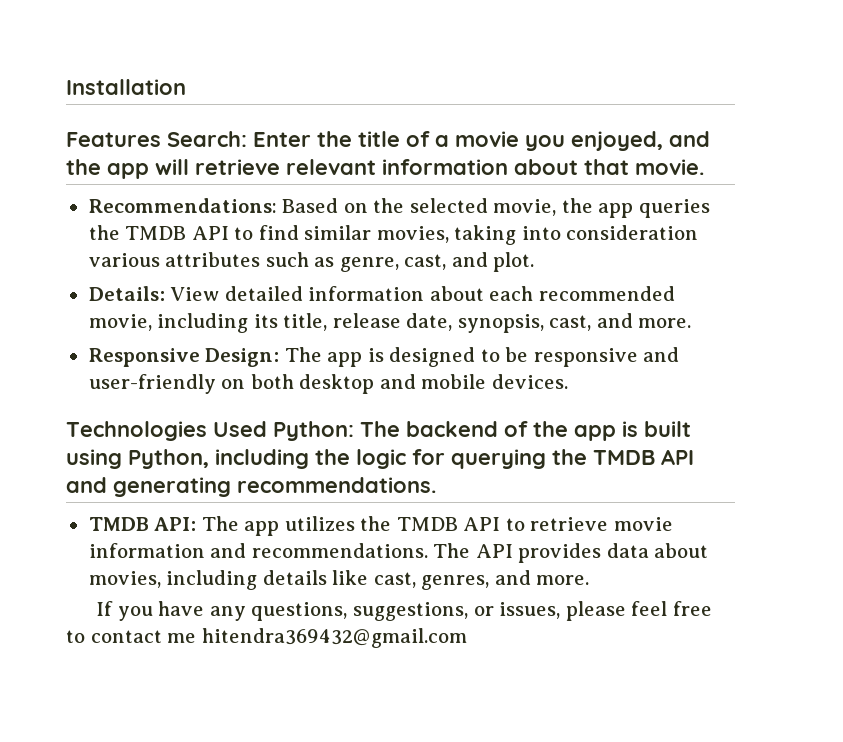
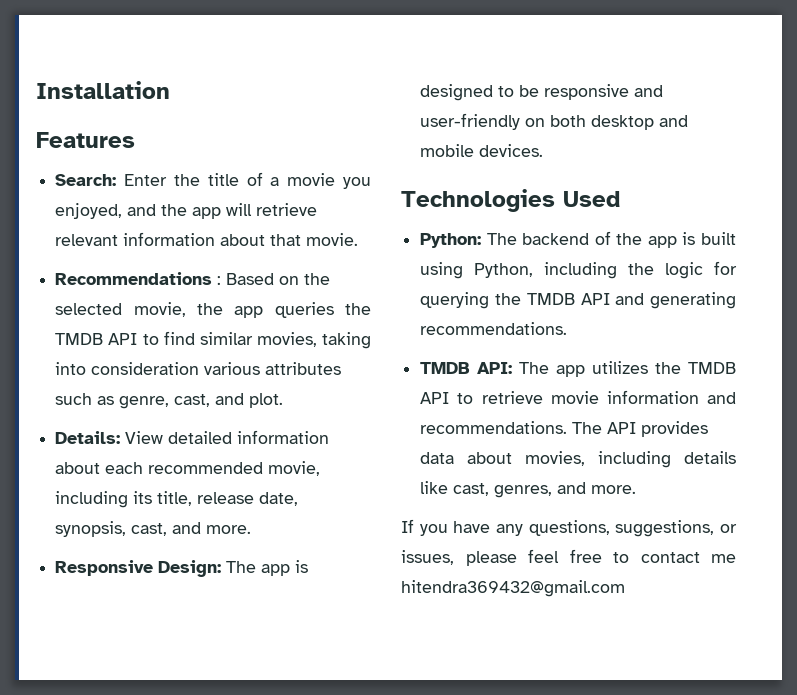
- Features Search: Enter the title of a movie you enjoyed, and the app will retrieve relevant information about that movie.
+ Features
+ Search: Enter the title of a movie you enjoyed, and the app will retrieve relevant information about that movie.
- Recommendations: Based on the selected movie, the app queries the TMDB API to find similar movies, taking into consideration various attributes such as genre, cast, and plot.
+ Recommendations : Based on the selected movie, the app queries the TMDB API to find similar movies, taking into consideration various attributes such as genre, cast, and plot.
- Technologies Used Python: The backend of the app is built using Python, including the logic for querying the TMDB API and generating recommendations.
+ Technologies Used
+ Python: The backend of the app is built using Python, including the logic for querying the TMDB API and generating recommendations.

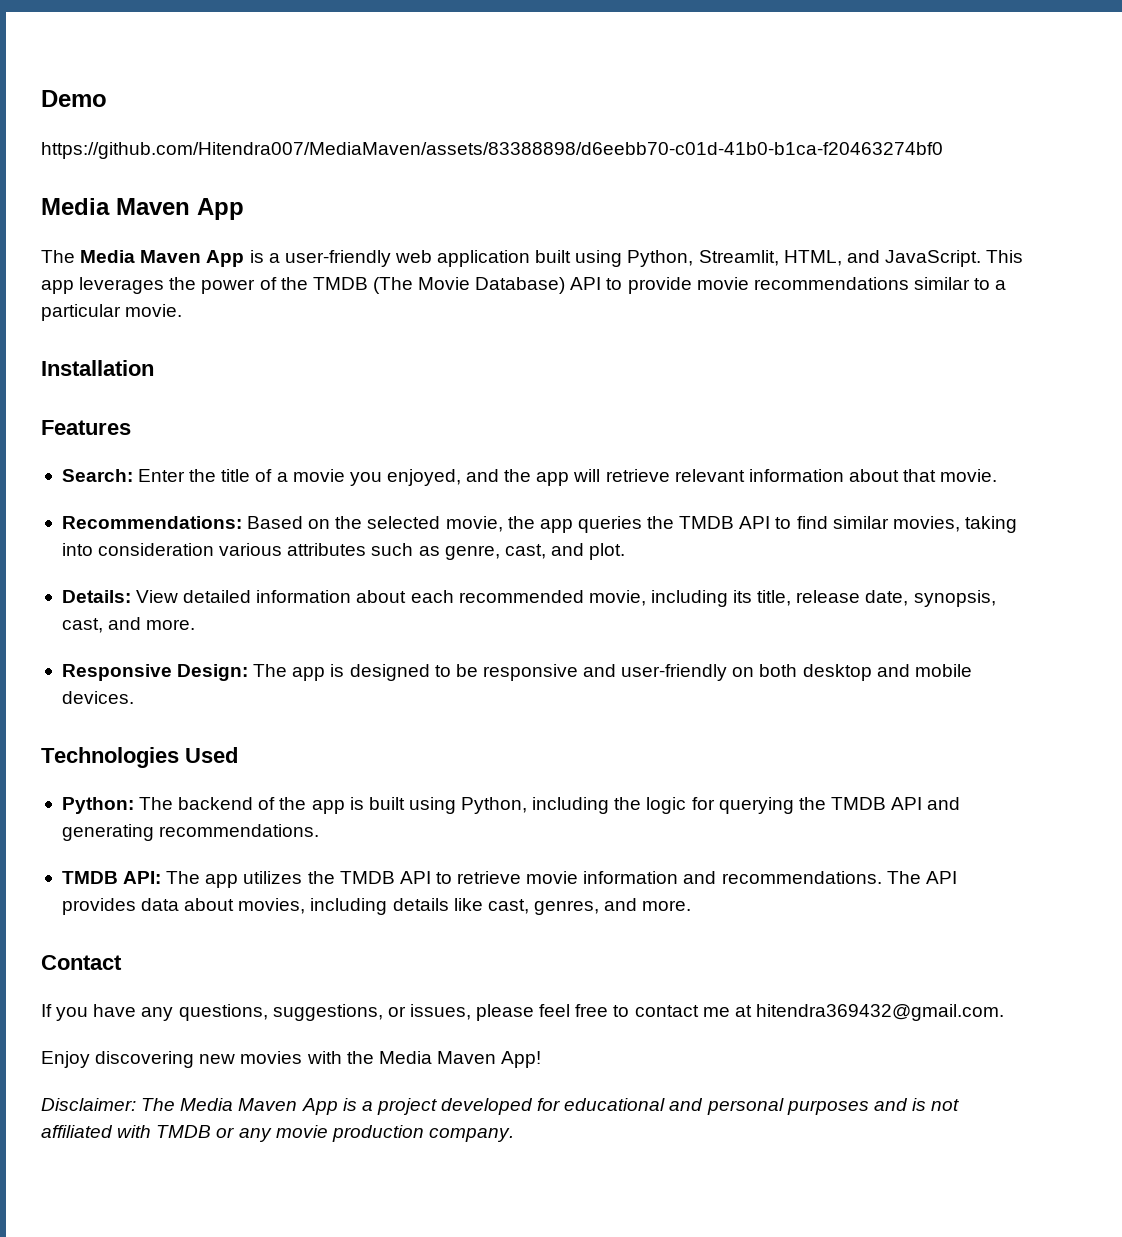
+ Demo
+ https://github.com/Hitendra007/MediaMaven/assets/83388898/d6eebb70-c01d-41b0-b1ca-f20463274bf0
+ Media Maven App
+ The Media Maven App is a user-friendly web application built using Python, Streamlit, HTML, and JavaScript. This app leverages the power of the TMDB (The Movie Database) API to provide movie recommendations similar to a particular movie.
- Recommendations : Based on the selected movie, the app queries the TMDB API to find similar movies, taking into consideration various attributes such as genre, cast, and plot.
+ Recommendations: Based on the selected movie, the app queries the TMDB API to find similar movies, taking into consideration various attributes such as genre, cast, and plot.
+ Contact
- If you have any questions, suggestions, or issues, please feel free to contact me hitendra369432@gmail.com
+ If you have any questions, suggestions, or issues, please feel free to contact me at hitendra369432@gmail.com.
+ Enjoy discovering new movies with the Media Maven App!
+ Disclaimer: The Media Maven App is a project developed for educational and personal purposes and is not affiliated with TMDB or any movie production company.

